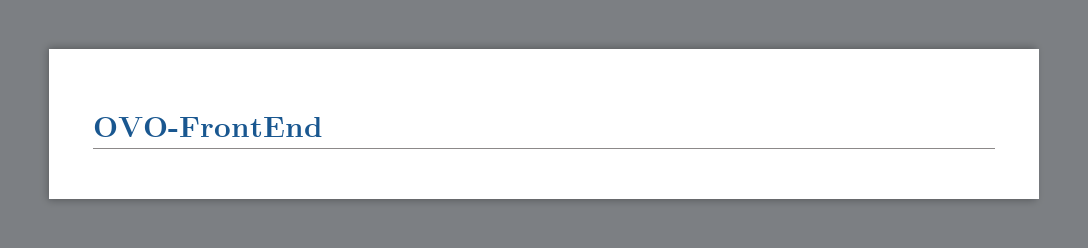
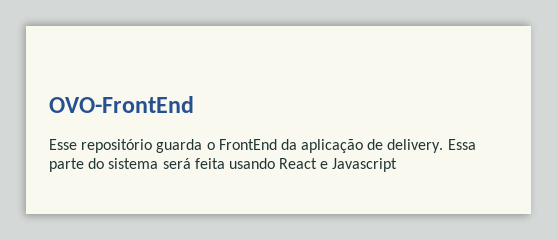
+ Esse repositório guarda o FrontEnd da aplicação de delivery. Essa parte do sistema será feita usando React e Javascript

